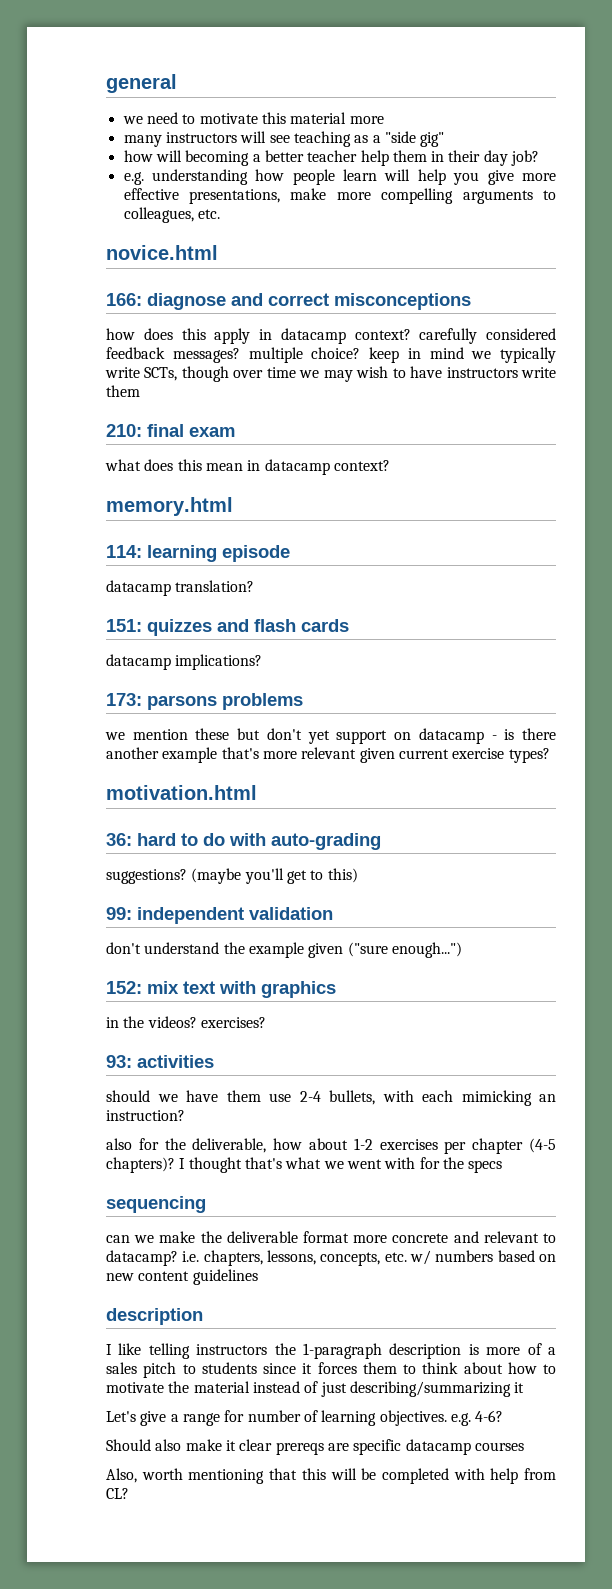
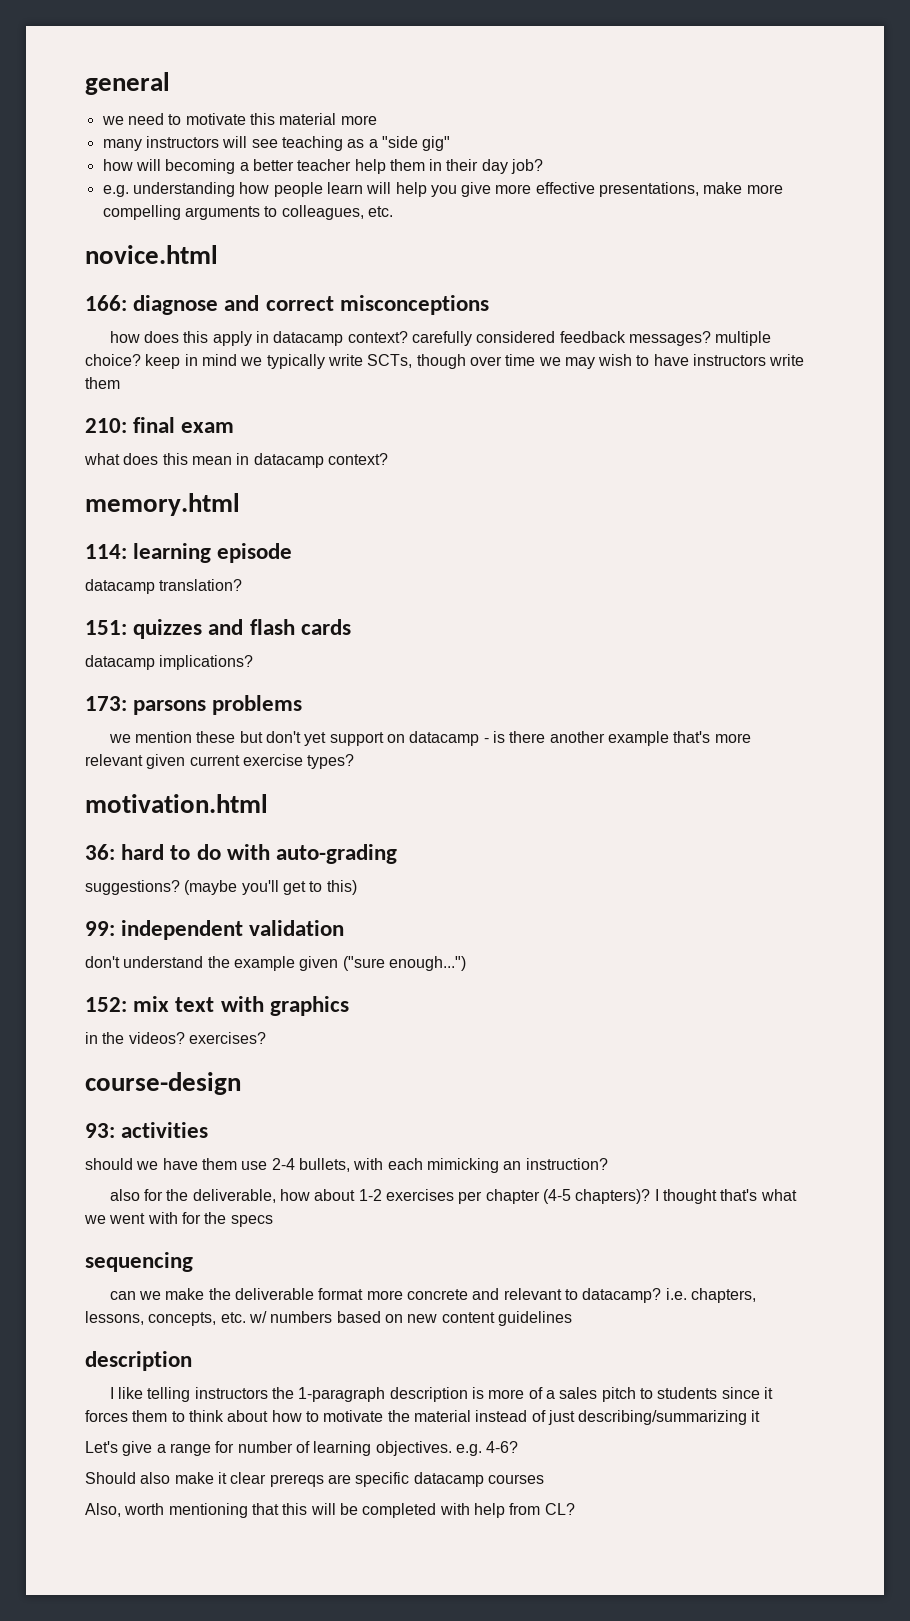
+ course-design

